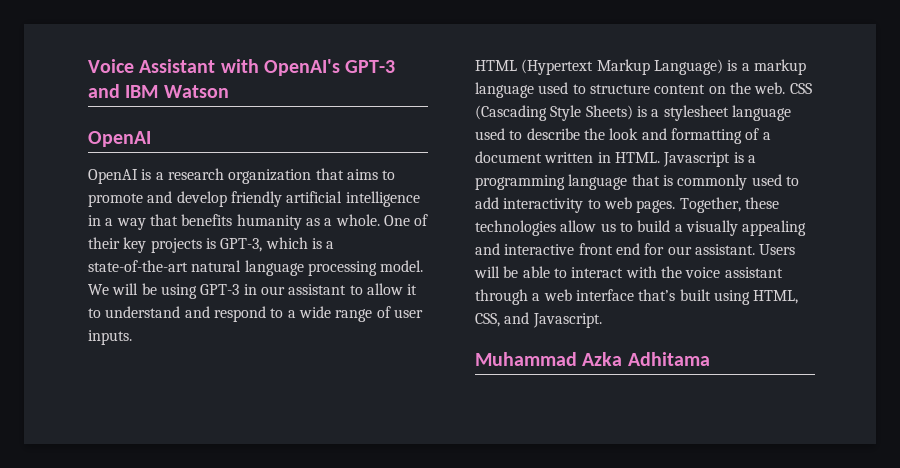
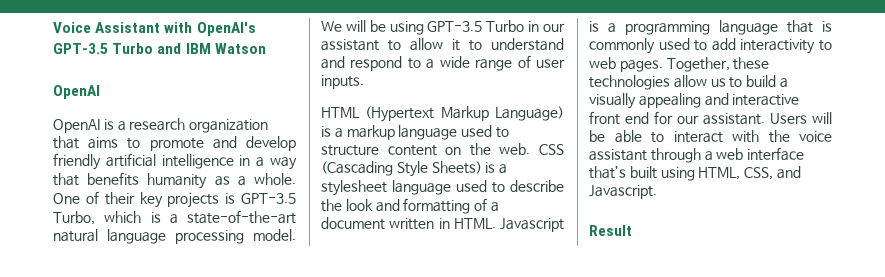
- Voice Assistant with OpenAI's GPT-3 and IBM Watson
+ Voice Assistant with OpenAI's GPT-3.5 Turbo and IBM Watson
- One of their key projects is GPT-3, which is a state-of-the-art natural language processing model.
+ One of their key projects is GPT-3.5 Turbo, which is a state-of-the-art natural language processing model.
- We will be using GPT-3 in our assistant to allow it to understand and respond to a wide range of user inputs.
+ We will be using GPT-3.5 Turbo in our assistant to allow it to understand and respond to a wide range of user inputs.
- Muhammad Azka Adhitama
+ Result

